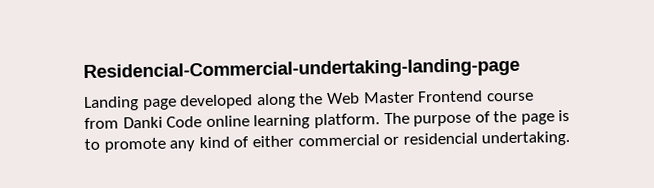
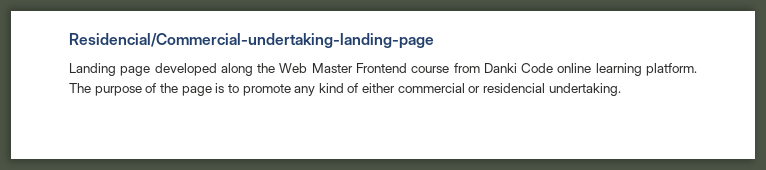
- Residencial-Commercial-undertaking-landing-page
+ Residencial/Commercial-undertaking-landing-page

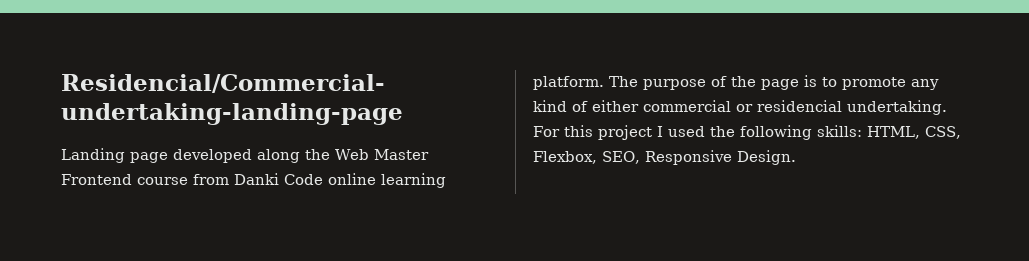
+ For this project I used the following skills: HTML, CSS, Flexbox, SEO, Responsive Design.

